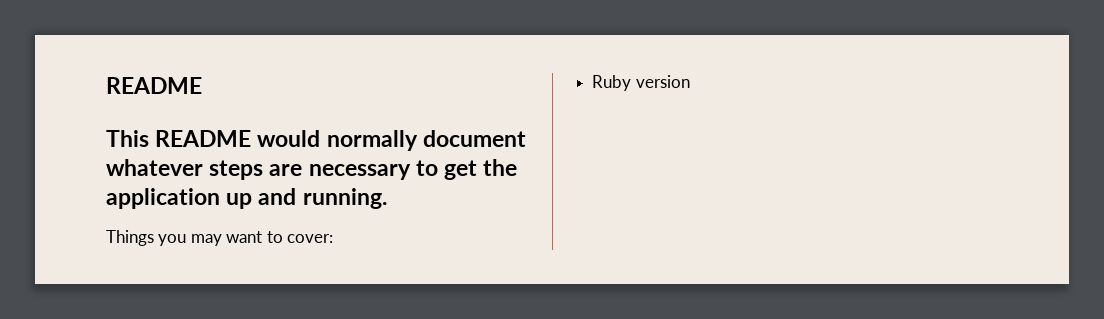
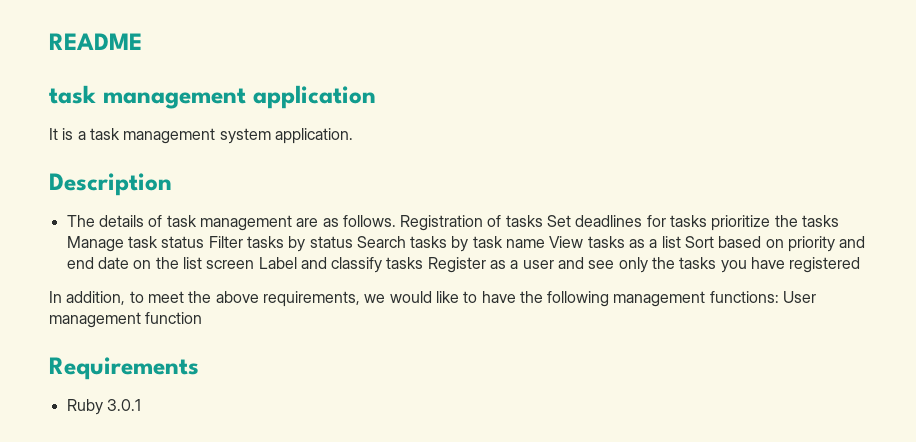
- This README would normally document whatever steps are necessary to get the application up and running.
- Things you may want to cover:
+ task management application
+ It is a task management system application.
+ Description
+ The details of task management are as follows. Registration of tasks Set deadlines for tasks prioritize the tasks Manage task status Filter tasks by status Search tasks by task name View tasks as a list Sort based on priority and end date on the list screen Label and classify tasks Register as a user and see only the tasks you have registered
+ In addition, to meet the above requirements, we would like to have the following management functions: User management function
+ Requirements
- Ruby version
+ Ruby 3.0.1

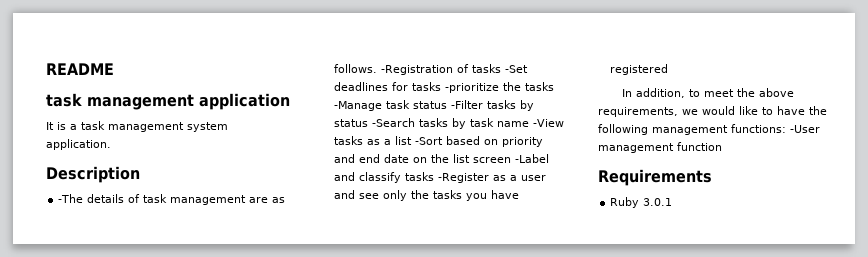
- The details of task management are as follows.
+ -The details of task management are as follows.
- Registration of tasks Set deadlines for tasks prioritize the tasks Manage task status Filter tasks by status Search tasks by task name View tasks as a list Sort based on priority and end date on the list screen Label and classify tasks Register as a user and see only the tasks you have registered
+ -Registration of tasks -Set deadlines for tasks -prioritize the tasks -Manage task status -Filter tasks by status -Search tasks by task name -View tasks as a list -Sort based on priority and end date on the list screen -Label and classify tasks -Register as a user and see only the tasks you have registered
- In addition, to meet the above requirements, we would like to have the following management functions: User management function
+ In addition, to meet the above requirements, we would like to have the following management functions: -User management function

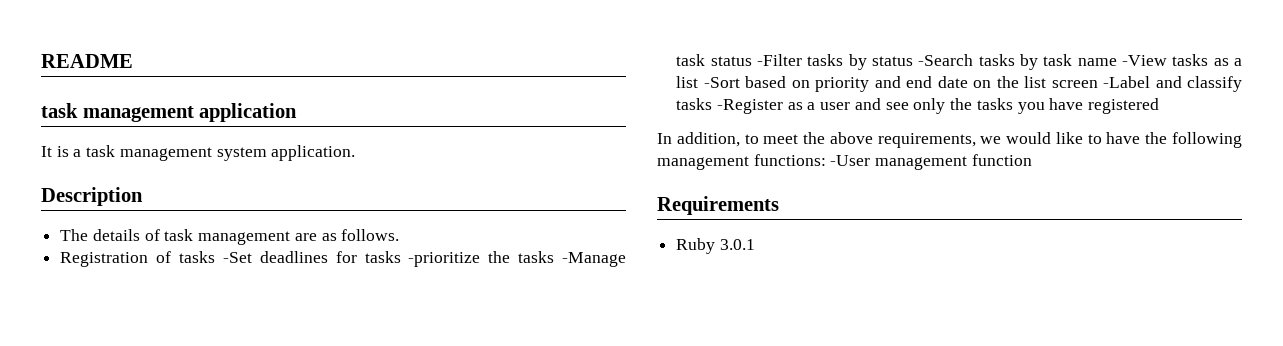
- -The details of task management are as follows. -Registration of tasks -Set deadlines for tasks -prioritize the tasks -Manage task status -Filter tasks by status -Search tasks by task name -View tasks as a list -Sort based on priority and end date on the list screen -Label and classify tasks -Register as a user and see only the tasks you have registered
+ The details of task management are as follows.
+ Registration of tasks -Set deadlines for tasks -prioritize the tasks -Manage task status -Filter tasks by status -Search tasks by task name -View tasks as a list -Sort based on priority and end date on the list screen -Label and classify tasks -Register as a user and see only the tasks you have registered

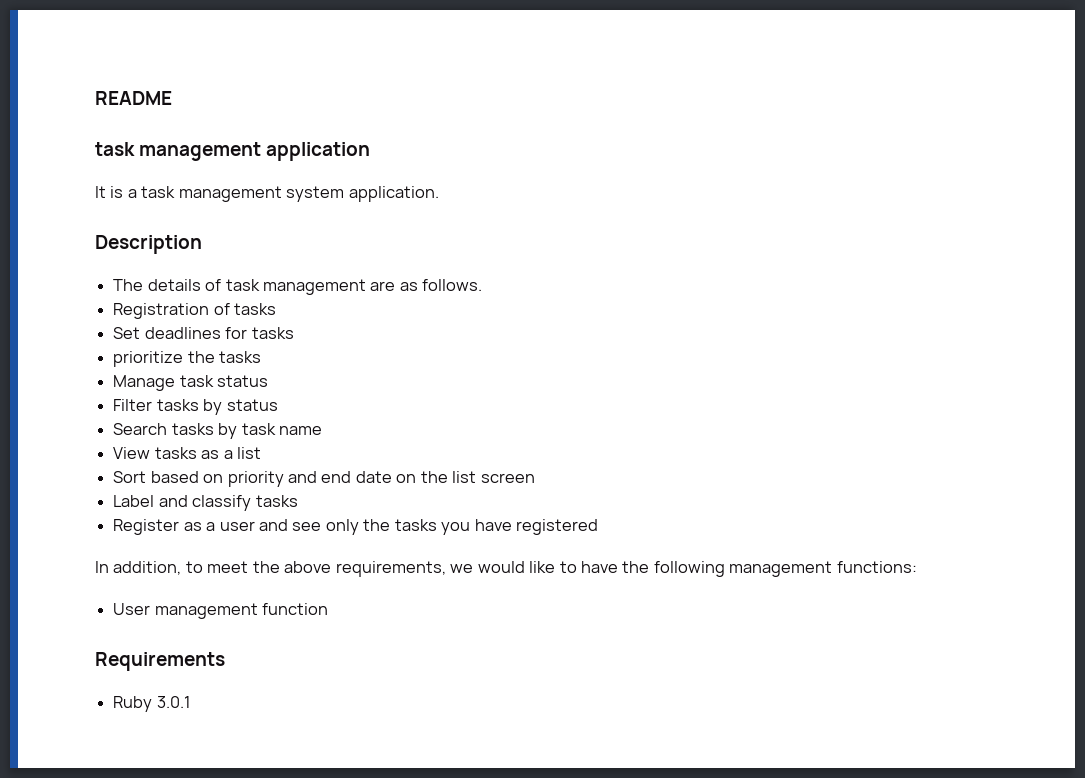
- Registration of tasks -Set deadlines for tasks -prioritize the tasks -Manage task status -Filter tasks by status -Search tasks by task name -View tasks as a list -Sort based on priority and end date on the list screen -Label and classify tasks -Register as a user and see only the tasks you have registered
+ Registration of tasks
+ Set deadlines for tasks
+ prioritize the tasks
+ Manage task status
+ Filter tasks by status
+ Search tasks by task name
+ View tasks as a list
+ Sort based on priority and end date on the list screen
+ Label and classify tasks
+ Register as a user and see only the tasks you have registered
- In addition, to meet the above requirements, we would like to have the following management functions: -User management function
+ In addition, to meet the above requirements, we would like to have the following management functions:
+ User management function

